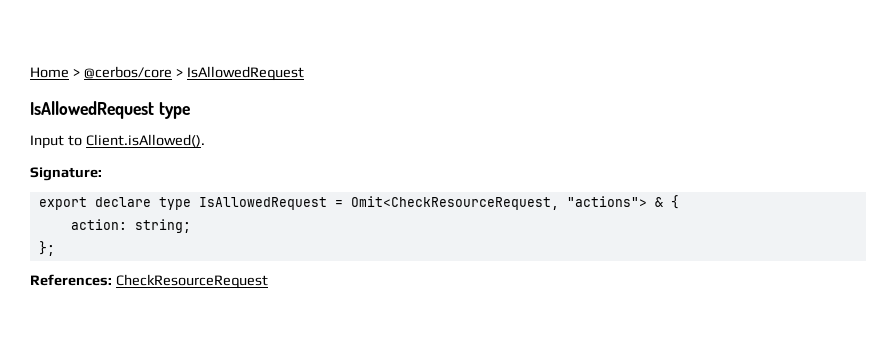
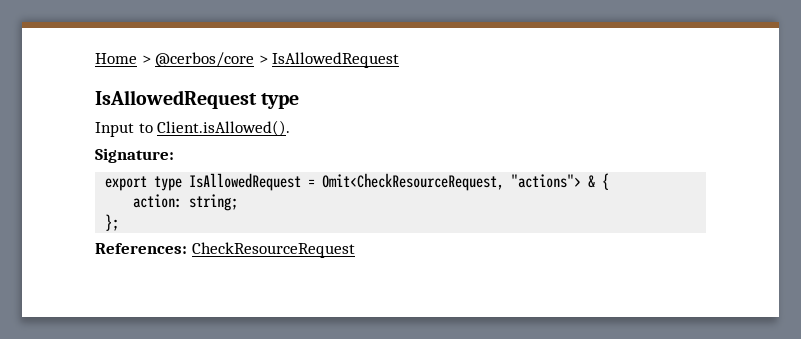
- export declare type IsAllowedRequest = Omit<CheckResourceRequest, "actions"> & {
+ export type IsAllowedRequest = Omit<CheckResourceRequest, "actions"> & {

